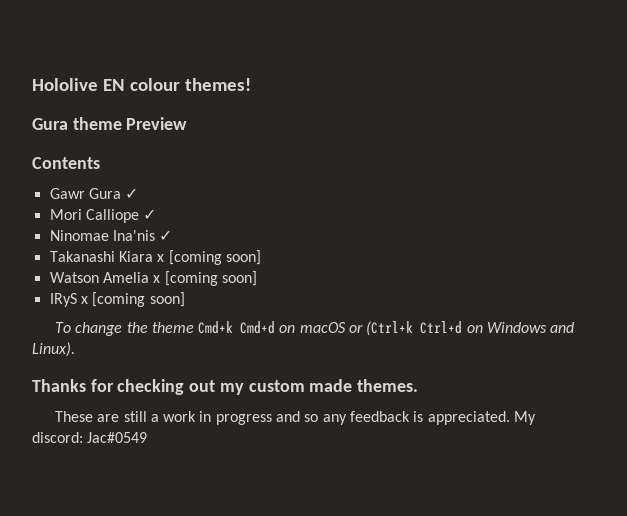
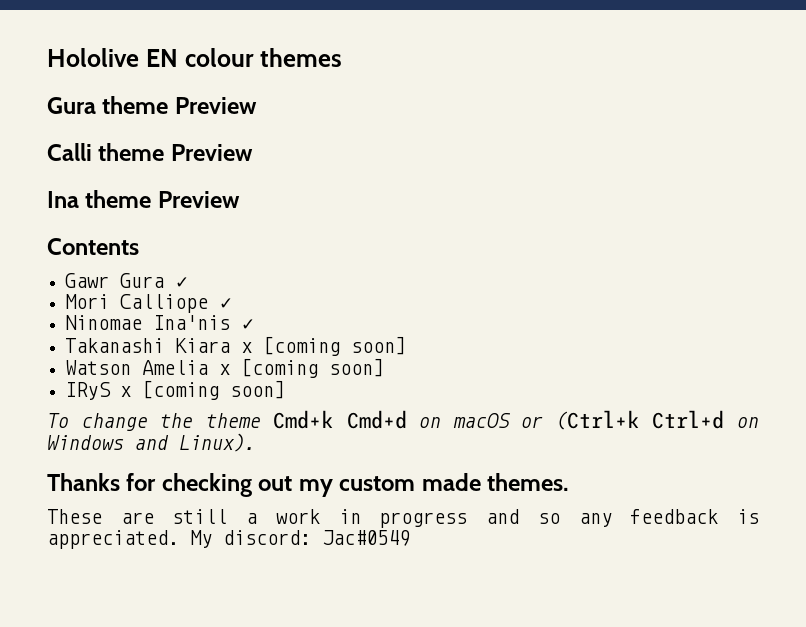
- Hololive EN colour themes!
+ Hololive EN colour themes
+ Calli theme Preview
+ Ina theme Preview

